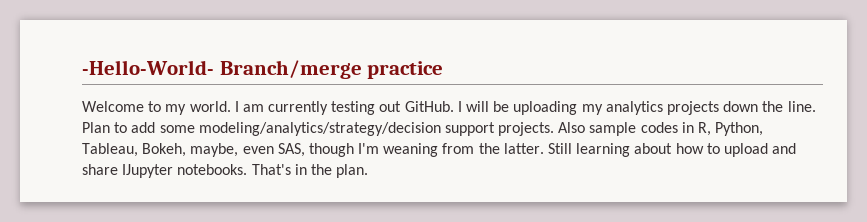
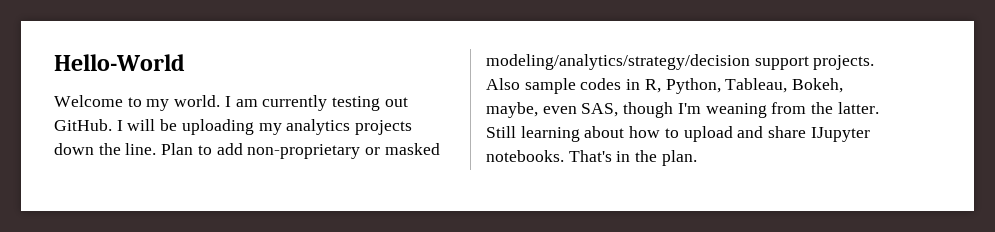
- -Hello-World- Branch/merge practice
+ Hello-World
- Plan to add some modeling/analytics/strategy/decision support projects.
+ Plan to add non-proprietary or masked modeling/analytics/strategy/decision support projects.

